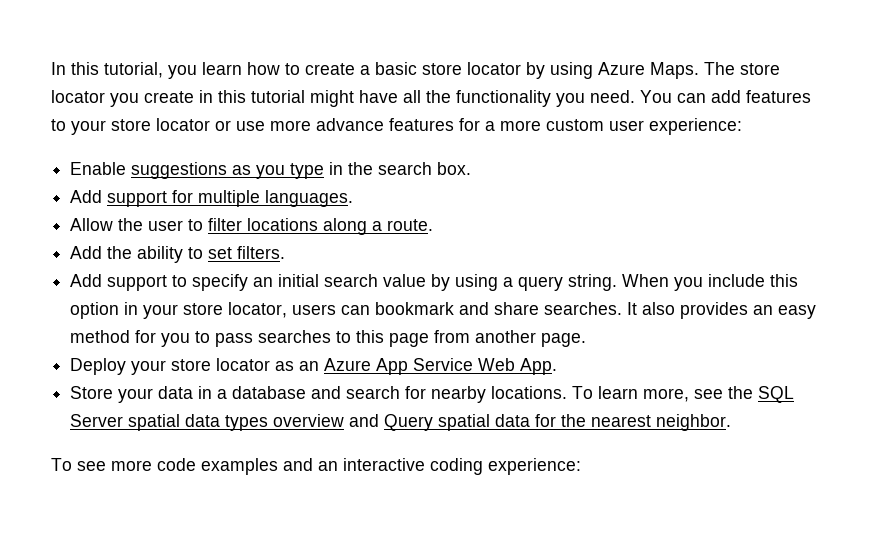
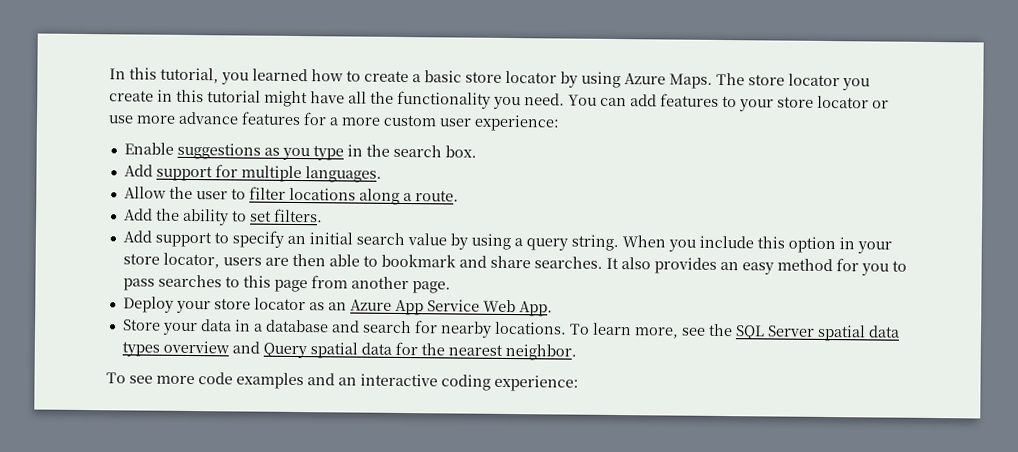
- In this tutorial, you learn how to create a basic store locator by using Azure Maps.
+ In this tutorial, you learned how to create a basic store locator by using Azure Maps.
- When you include this option in your store locator, users can bookmark and share searches.
+ When you include this option in your store locator, users are then able to bookmark and share searches.

